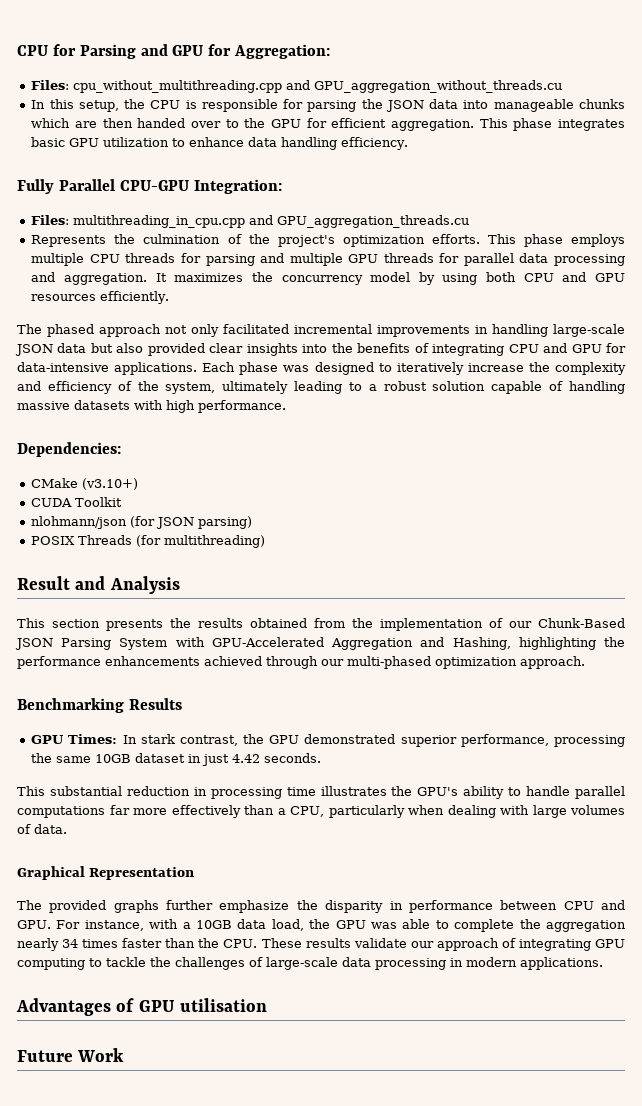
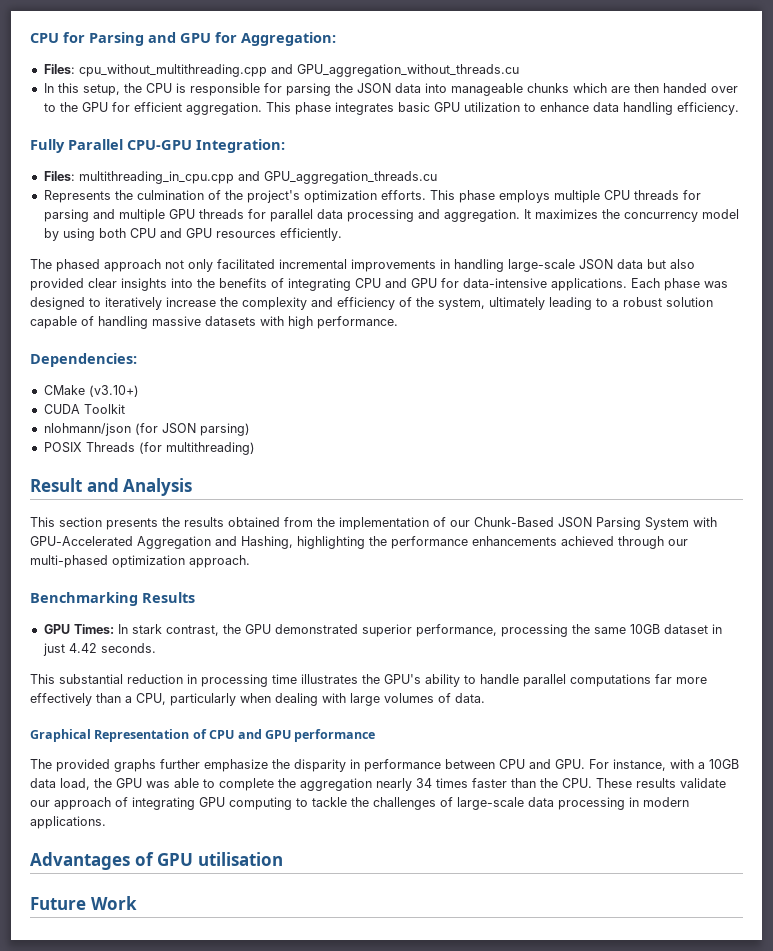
- Graphical Representation
+ Graphical Representation of CPU and GPU performance

